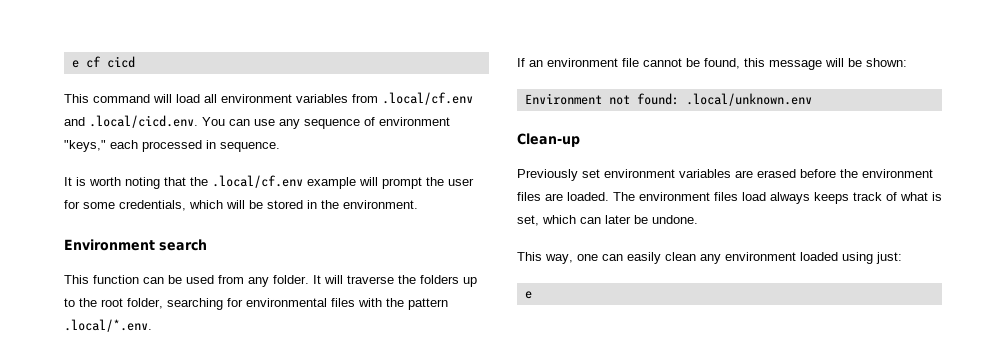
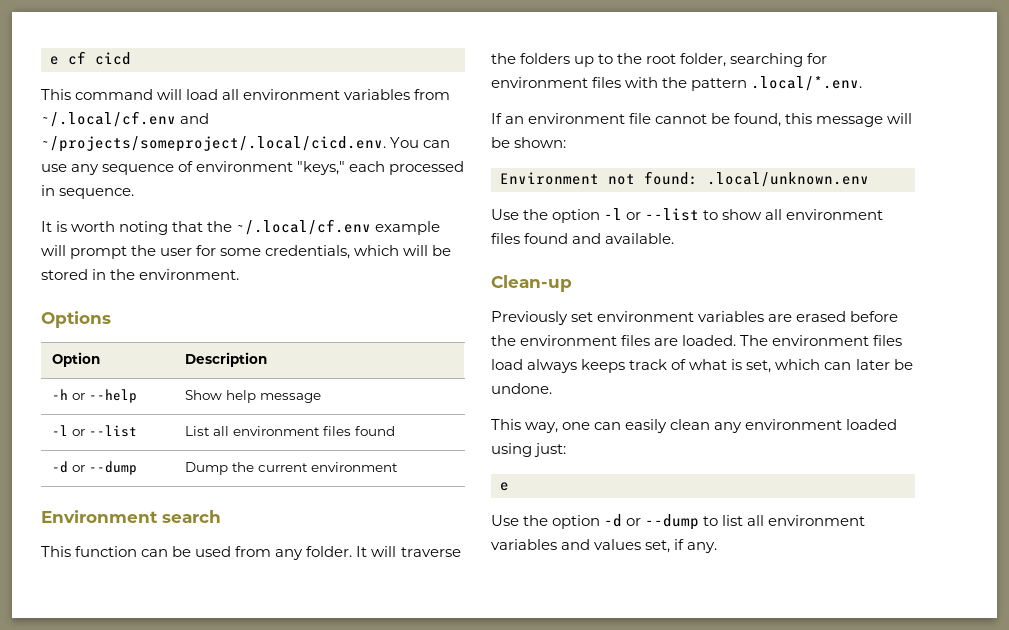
- This command will load all environment variables from .local/cf.env and .local/cicd.env. You can use any sequence of environment "keys," each processed in sequence.
+ This command will load all environment variables from ~/.local/cf.env and ~/projects/someproject/.local/cicd.env. You can use any sequence of environment "keys," each processed in sequence.
- It is worth noting that the .local/cf.env example will prompt the user for some credentials, which will be stored in the environment.
+ It is worth noting that the ~/.local/cf.env example will prompt the user for some credentials, which will be stored in the environment.
+ Options
+ Option | Description
+ -h or --help | Show help message
+ -l or --list | List all environment files found
+ -d or --dump | Dump the current environment
- It will traverse the folders up to the root folder, searching for environmental files with the pattern .local/*.env.
+ It will traverse the folders up to the root folder, searching for environment files with the pattern .local/*.env.
+ Use the option -l or --list to show all environment files found and available.
+ Use the option -d or --dump to list all environment variables and values set, if any.

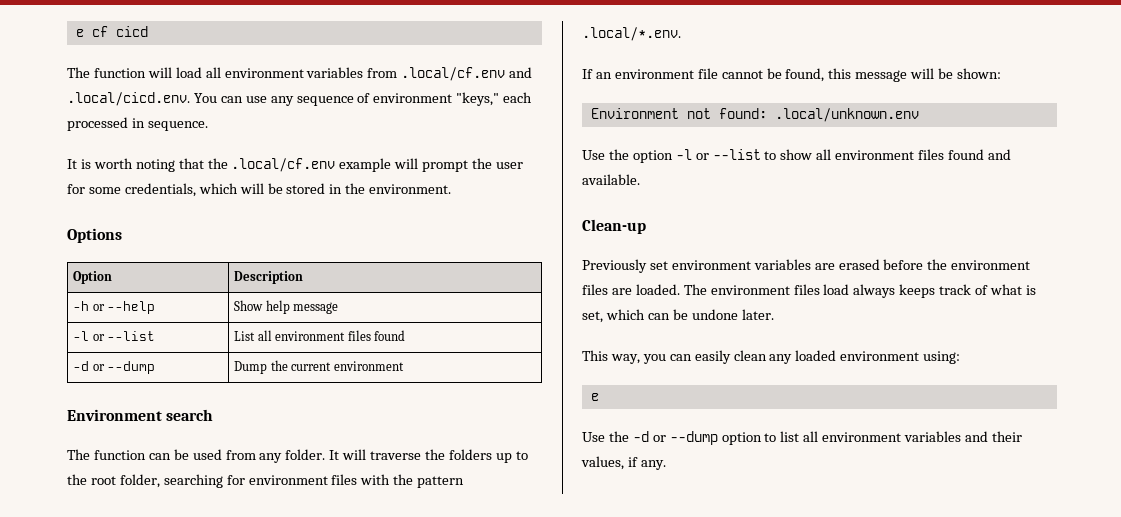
- This command will load all environment variables from ~/.local/cf.env and ~/projects/someproject/.local/cicd.env. You can use any sequence of environment "keys," each processed in sequence.
+ The function will load all environment variables from .local/cf.env and .local/cicd.env. You can use any sequence of environment "keys," each processed in sequence.
- It is worth noting that the ~/.local/cf.env example will prompt the user for some credentials, which will be stored in the environment.
+ It is worth noting that the .local/cf.env example will prompt the user for some credentials, which will be stored in the environment.
- This function can be used from any folder.
+ The function can be used from any folder.
- The environment files load always keeps track of what is set, which can later be undone.
+ The environment files load always keeps track of what is set, which can be undone later.
- This way, one can easily clean any environment loaded using just:
+ This way, you can easily clean any loaded environment using:
- Use the option -d or --dump to list all environment variables and values set, if any.
+ Use the -d or --dump option to list all environment variables and their values, if any.

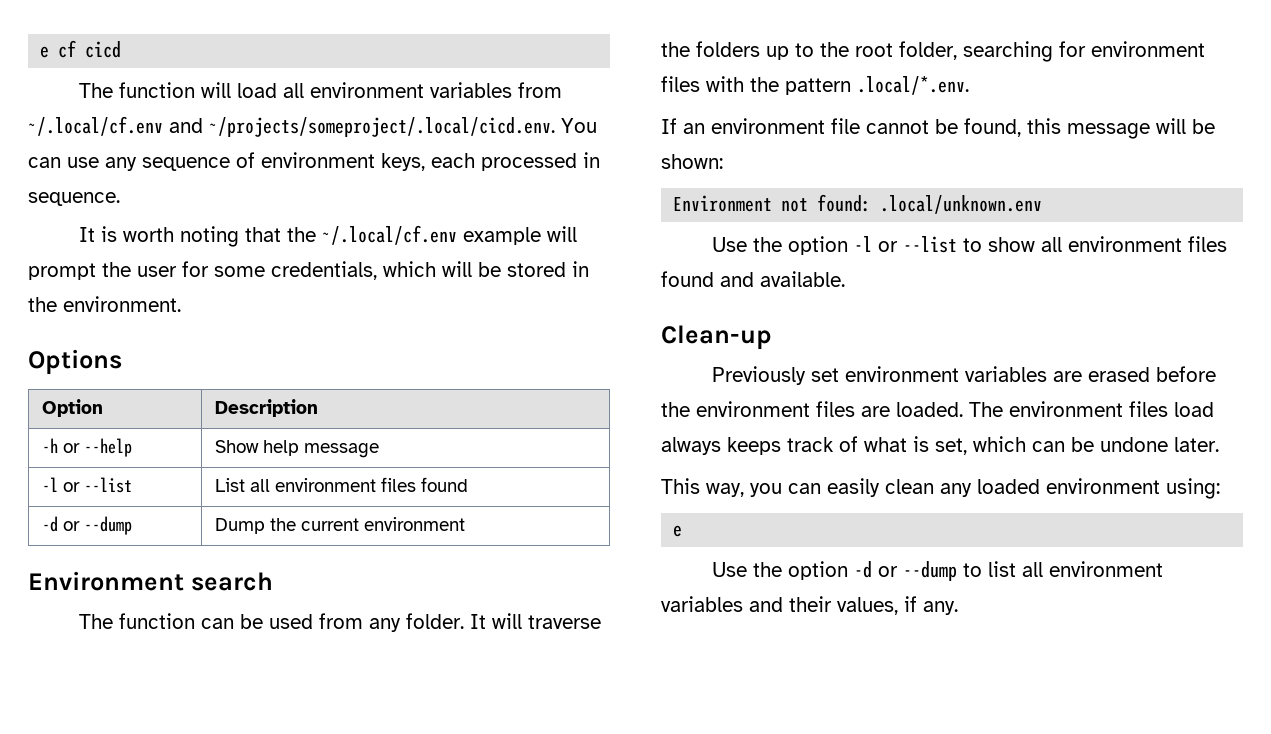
- The function will load all environment variables from .local/cf.env and .local/cicd.env. You can use any sequence of environment "keys," each processed in sequence.
+ The function will load all environment variables from ~/.local/cf.env and ~/projects/someproject/.local/cicd.env. You can use any sequence of environment keys, each processed in sequence.
- It is worth noting that the .local/cf.env example will prompt the user for some credentials, which will be stored in the environment.
+ It is worth noting that the ~/.local/cf.env example will prompt the user for some credentials, which will be stored in the environment.
- Use the -d or --dump option to list all environment variables and their values, if any.
+ Use the option -d or --dump to list all environment variables and their values, if any.

